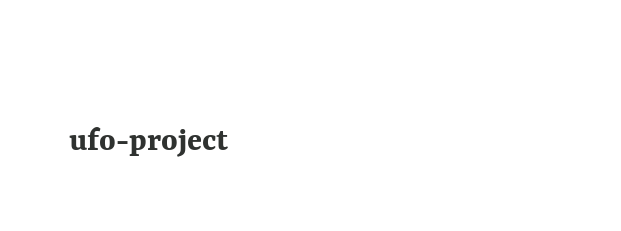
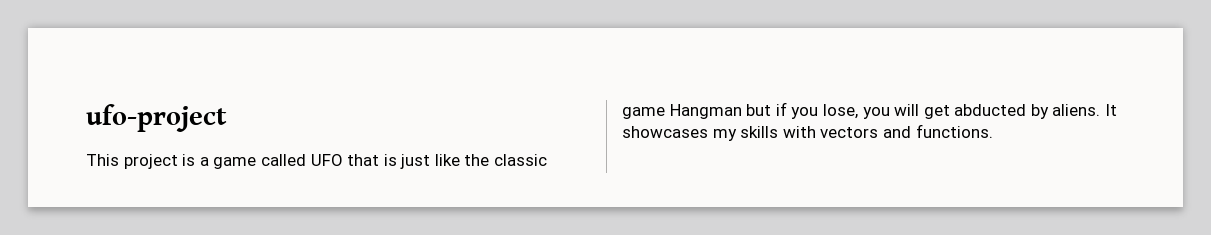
+ This project is a game called UFO that is just like the classic game Hangman but if you lose, you will get abducted by aliens. It showcases my skills with vectors and functions.

